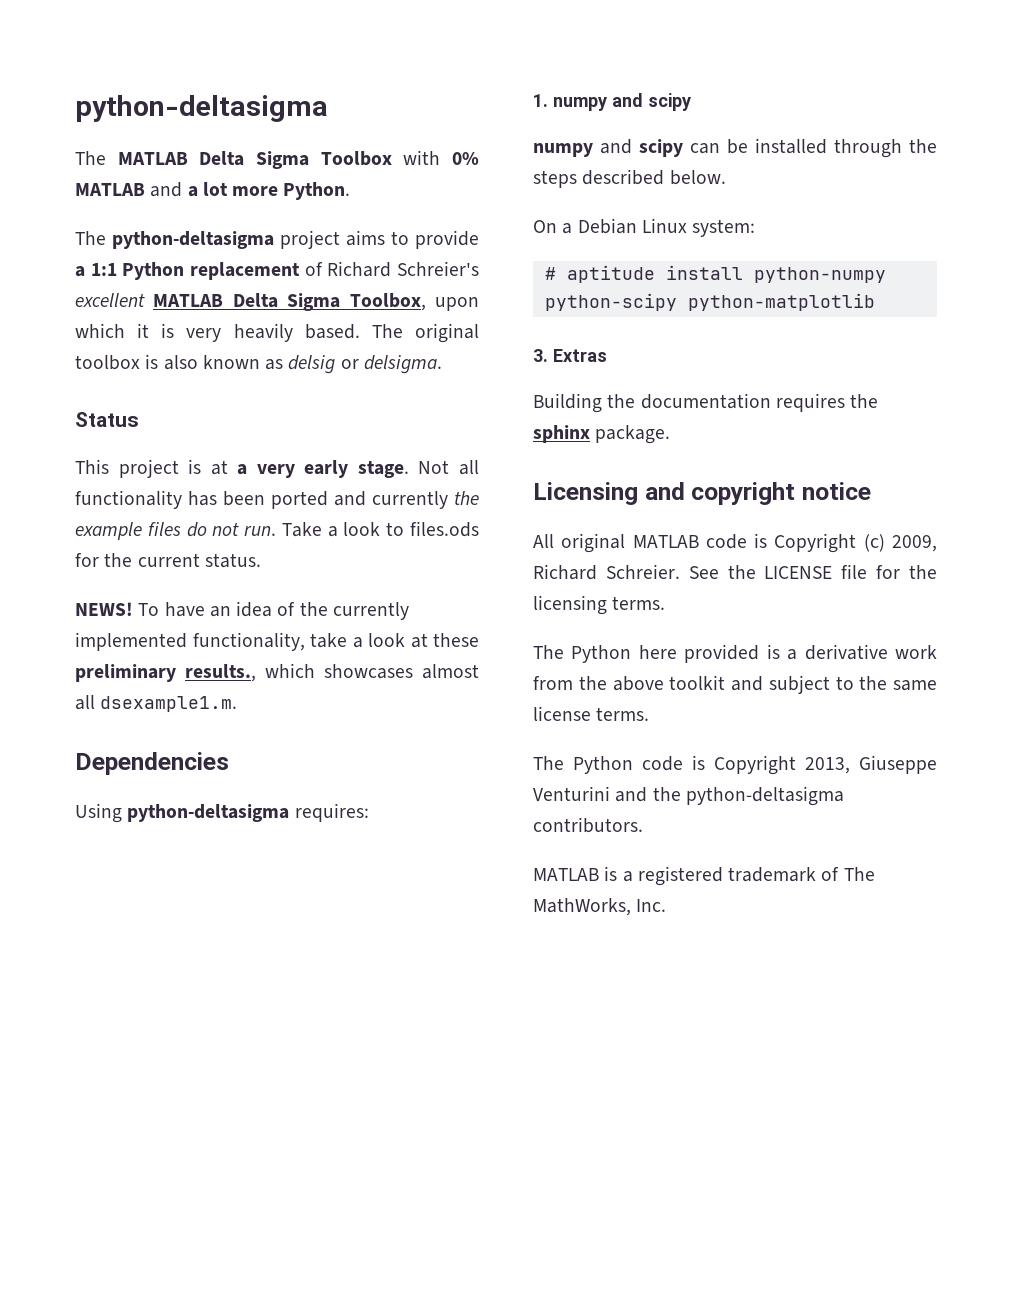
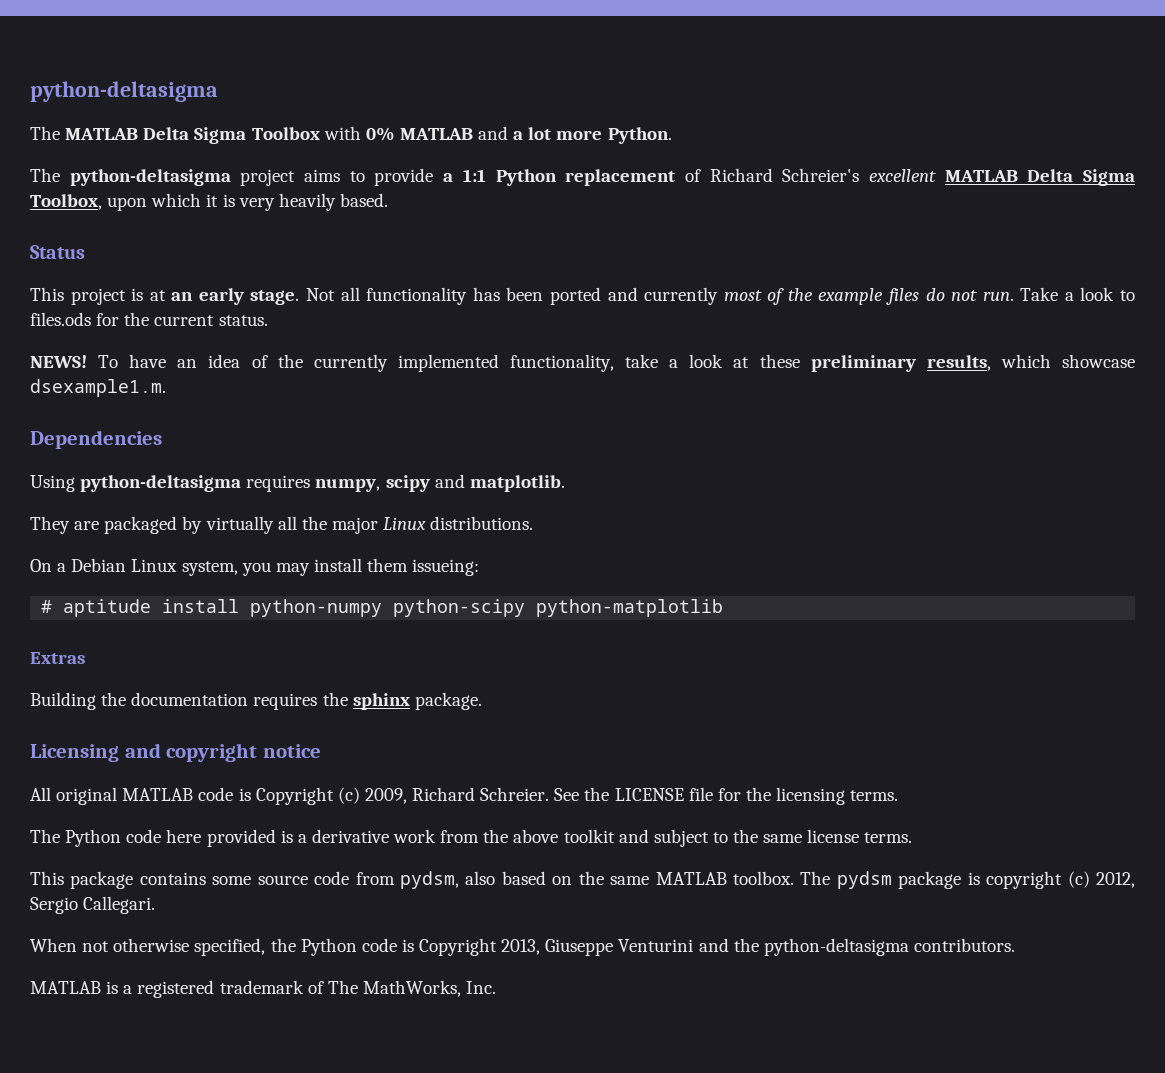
- The original toolbox is also known as delsig or delsigma.
- This project is at a very early stage.
+ This project is at an early stage.
- Not all functionality has been ported and currently the example files do not run.
+ Not all functionality has been ported and currently most of the example files do not run.
- To have an idea of the currently implemented functionality, take a look at these preliminary results., which showcases almost all dsexample1.m.
+ To have an idea of the currently implemented functionality, take a look at these preliminary results, which showcase dsexample1.m.
- Using python-deltasigma requires:
- 1. numpy and scipy
- numpy and scipy can be installed through the steps described below.
- On a Debian Linux system:
+ Using python-deltasigma requires numpy, scipy and matplotlib.
+ They are packaged by virtually all the major Linux distributions.
+ On a Debian Linux system, you may install them issueing:
- 3. Extras
+ Extras
- The Python here provided is a derivative work from the above toolkit and subject to the same license terms.
+ The Python code here provided is a derivative work from the above toolkit and subject to the same license terms.
- The Python code is Copyright 2013, Giuseppe Venturini and the python-deltasigma contributors.
+ This package contains some source code from pydsm, also based on the same MATLAB toolbox. The pydsm package is copyright (c) 2012, Sergio Callegari.
+ When not otherwise specified, the Python code is Copyright 2013, Giuseppe Venturini and the python-deltasigma contributors.

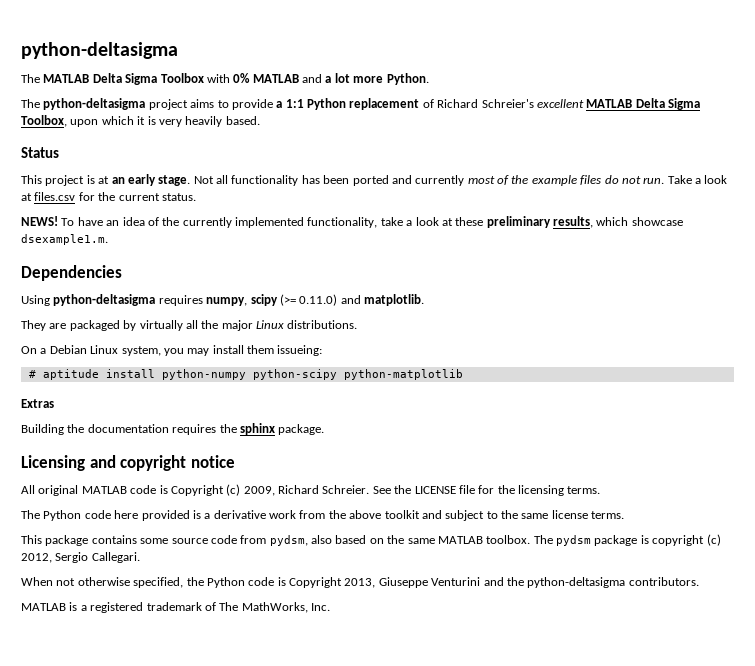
- Take a look to files.ods for the current status.
+ Take a look at files.csv for the current status.
- Using python-deltasigma requires numpy, scipy and matplotlib.
+ Using python-deltasigma requires numpy, scipy (>= 0.11.0) and matplotlib.

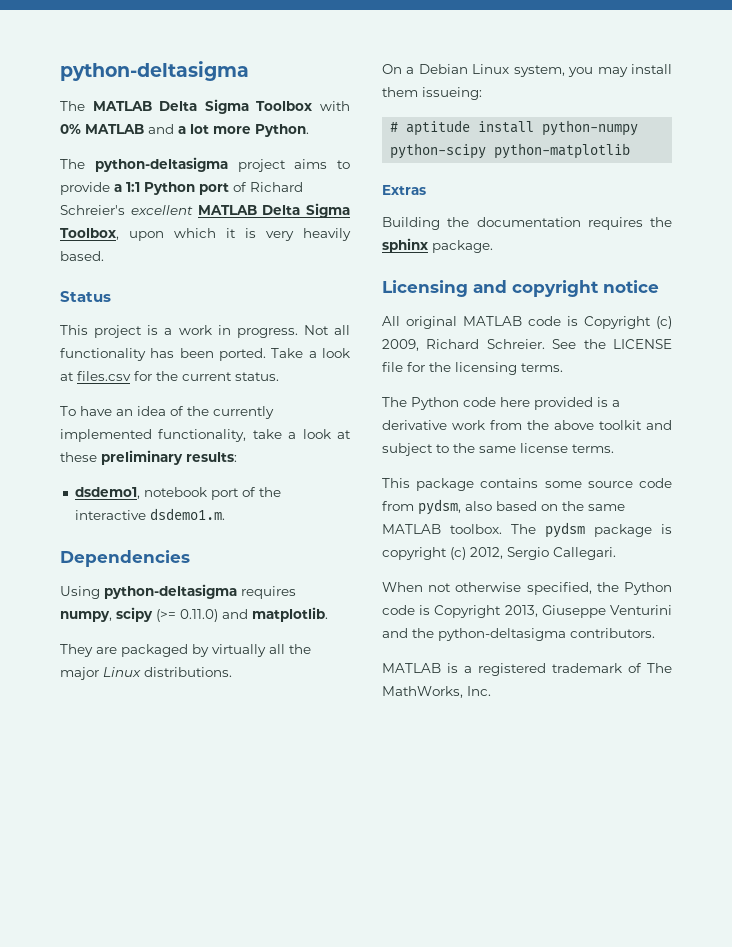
- The python-deltasigma project aims to provide a 1:1 Python replacement of Richard Schreier's excellent MATLAB Delta Sigma Toolbox, upon which it is very heavily based.
+ The python-deltasigma project aims to provide a 1:1 Python port of Richard Schreier's excellent MATLAB Delta Sigma Toolbox, upon which it is very heavily based.
- This project is at an early stage.
+ This project is a work in progress.
- Not all functionality has been ported and currently most of the example files do not run.
+ Not all functionality has been ported.
- NEWS! To have an idea of the currently implemented functionality, take a look at these preliminary results, which showcase dsexample1.m.
+ To have an idea of the currently implemented functionality, take a look at these preliminary results:
+ dsdemo1, notebook port of the interactive dsdemo1.m.

